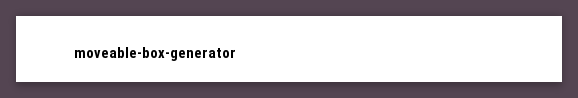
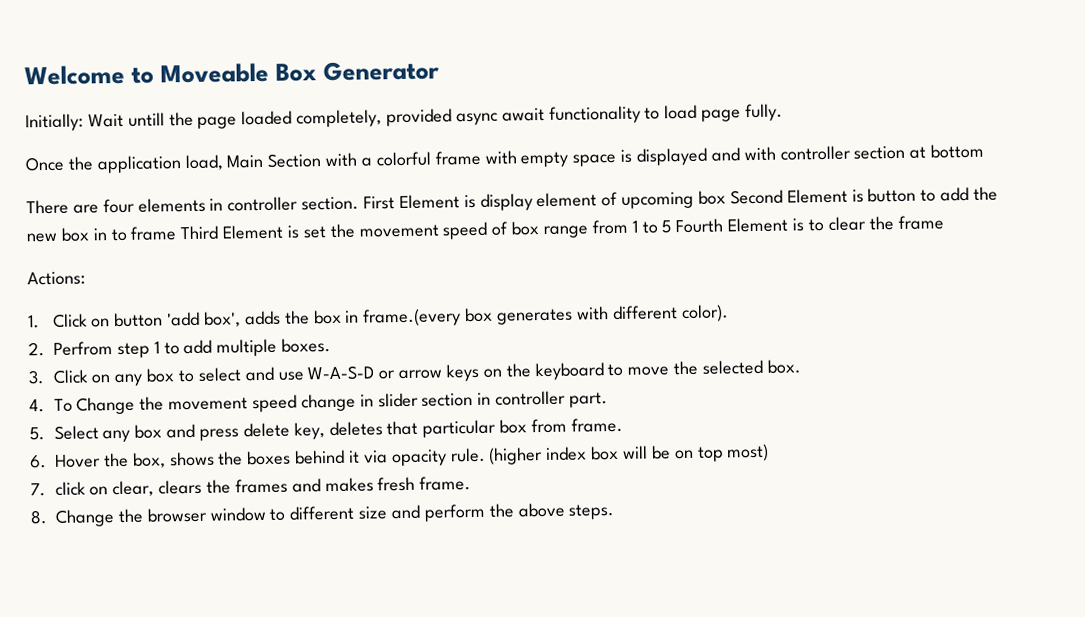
- moveable-box-generator
+ Welcome to Moveable Box Generator
+ Initially: Wait untill the page loaded completely, provided async await functionality to load page fully.
+ Once the application load, Main Section with a colorful frame with empty space is displayed and with controller section at bottom
+ There are four elements in controller section. First Element is display element of upcoming box Second Element is button to add the new box in to frame Third Element is set the movement speed of box range from 1 to 5 Fourth Element is to clear the frame
+ Actions:
+ 1. Click on button 'add box', adds the box in frame.(every box generates with different color).
+ 2. Perfrom step 1 to add multiple boxes.
+ 3. Click on any box to select and use W-A-S-D or arrow keys on the keyboard to move the selected box.
+ 4. To Change the movement speed change in slider section in controller part.
+ 5. Select any box and press delete key, deletes that particular box from frame.
+ 6. Hover the box, shows the boxes behind it via opacity rule. (higher index box will be on top most)
+ 7. click on clear, clears the frames and makes fresh frame.
+ 8. Change the browser window to different size and perform the above steps.

